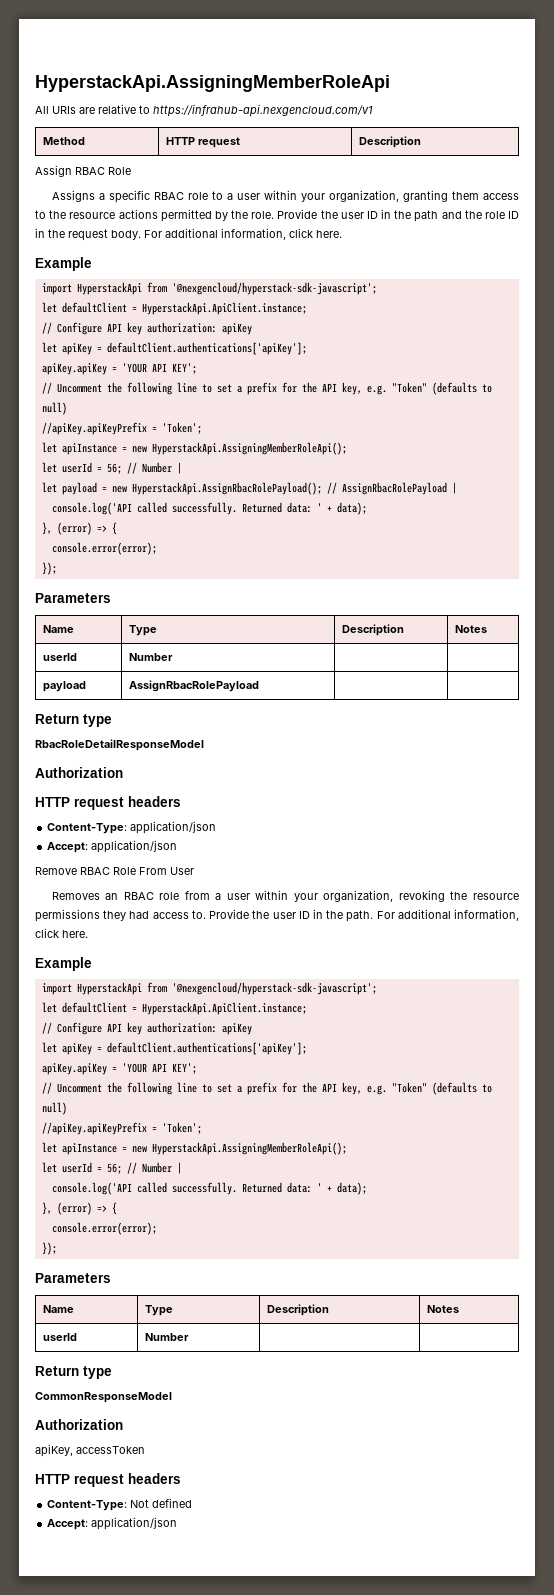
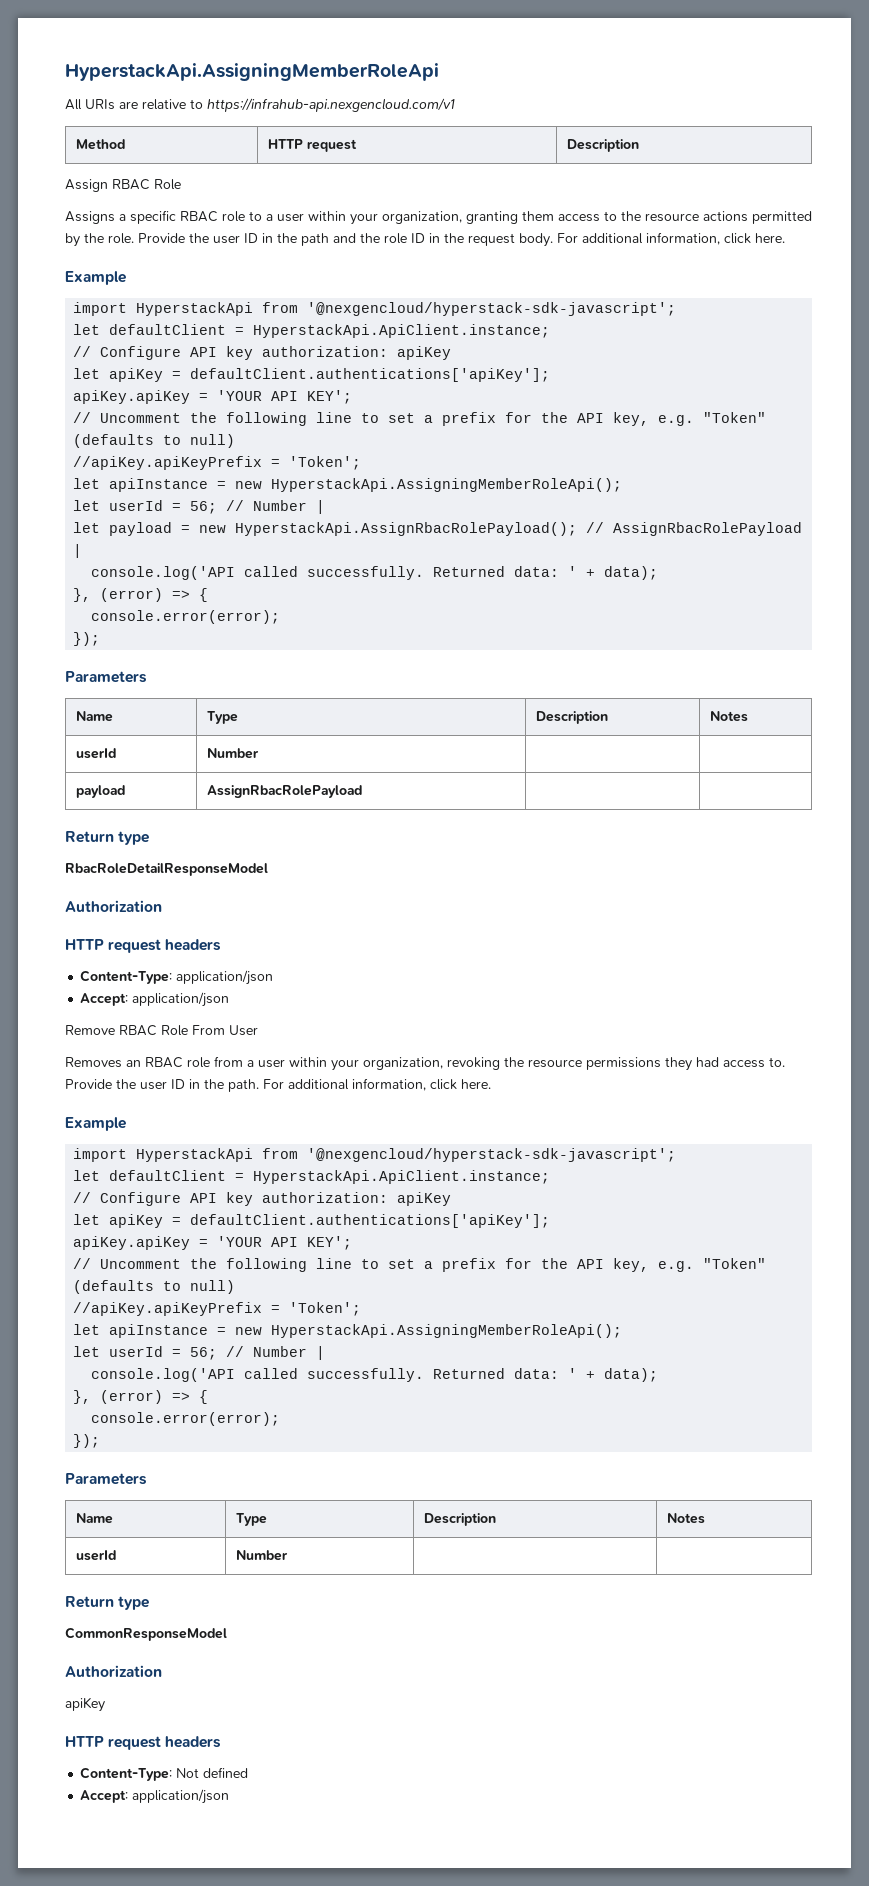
  CommonResponseModel
  Authorization
- apiKey, accessToken
+ apiKey

